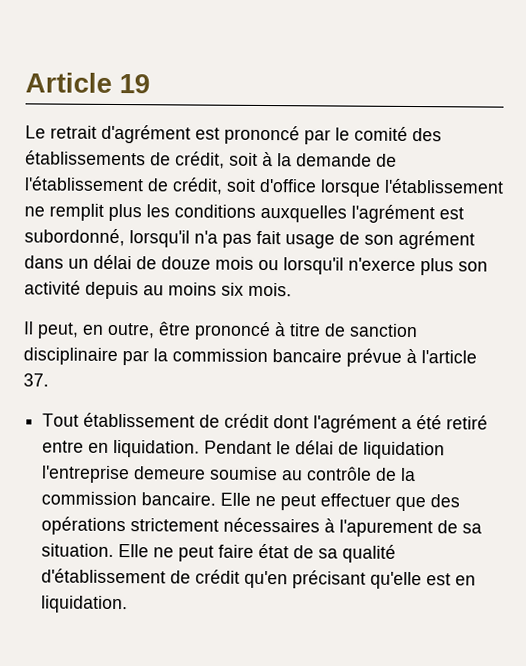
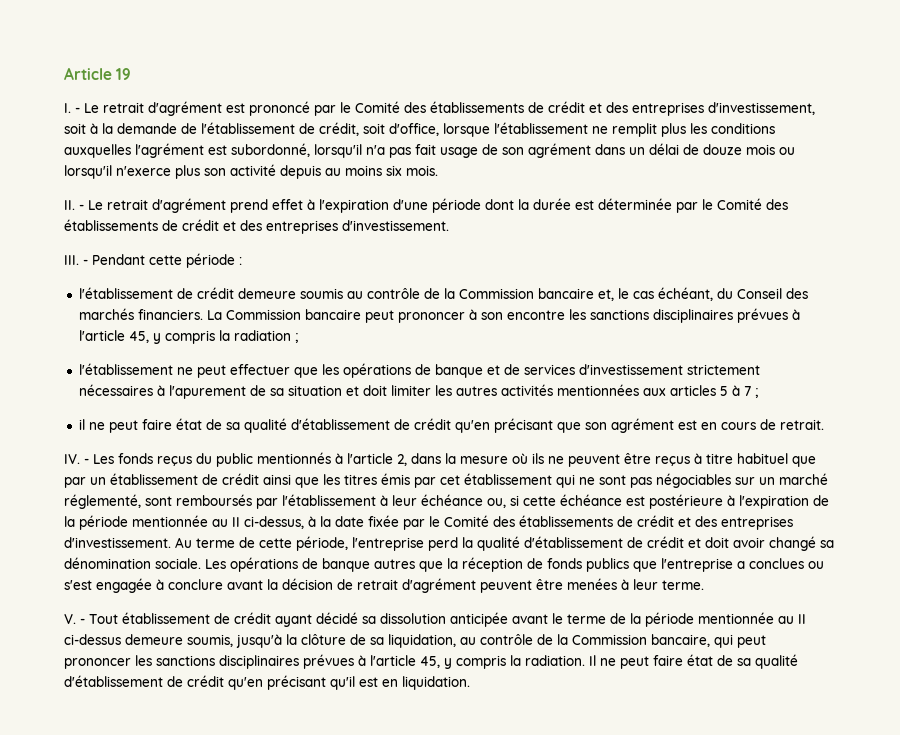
- Le retrait d'agrément est prononcé par le comité des établissements de crédit, soit à la demande de l'établissement de crédit, soit d'office lorsque l'établissement ne remplit plus les conditions auxquelles l'agrément est subordonné, lorsqu'il n'a pas fait usage de son agrément dans un délai de douze mois ou lorsqu'il n'exerce plus son activité depuis au moins six mois.
+ I. - Le retrait d'agrément est prononcé par le Comité des établissements de crédit et des entreprises d'investissement, soit à la demande de l'établissement de crédit, soit d'office, lorsque l'établissement ne remplit plus les conditions auxquelles l'agrément est subordonné, lorsqu'il n'a pas fait usage de son agrément dans un délai de douze mois ou lorsqu'il n'exerce plus son activité depuis au moins six mois.
- Il peut, en outre, être prononcé à titre de sanction disciplinaire par la commission bancaire prévue à l'article 37.
- Tout établissement de crédit dont l'agrément a été retiré entre en liquidation. Pendant le délai de liquidation l'entreprise demeure soumise au contrôle de la commission bancaire. Elle ne peut effectuer que des opérations strictement nécessaires à l'apurement de sa situation. Elle ne peut faire état de sa qualité d'établissement de crédit qu'en précisant qu'elle est en liquidation.
+ II. - Le retrait d'agrément prend effet à l'expiration d'une période dont la durée est déterminée par le Comité des établissements de crédit et des entreprises d'investissement.
+ III. - Pendant cette période :
+ l'établissement de crédit demeure soumis au contrôle de la Commission bancaire et, le cas échéant, du Conseil des marchés financiers. La Commission bancaire peut prononcer à son encontre les sanctions disciplinaires prévues à l'article 45, y compris la radiation ;
+ l'établissement ne peut effectuer que les opérations de banque et de services d'investissement strictement nécessaires à l'apurement de sa situation et doit limiter les autres activités mentionnées aux articles 5 à 7 ;
+ il ne peut faire état de sa qualité d'établissement de crédit qu'en précisant que son agrément est en cours de retrait.
+ IV. - Les fonds reçus du public mentionnés à l'article 2, dans la mesure où ils ne peuvent être reçus à titre habituel que par un établissement de crédit ainsi que les titres émis par cet établissement qui ne sont pas négociables sur un marché réglementé, sont remboursés par l'établissement à leur échéance ou, si cette échéance est postérieure à l'expiration de la période mentionnée au II ci-dessus, à la date fixée par le Comité des établissements de crédit et des entreprises d'investissement. Au terme de cette période, l'entreprise perd la qualité d'établissement de crédit et doit avoir changé sa dénomination sociale. Les opérations de banque autres que la réception de fonds publics que l'entreprise a conclues ou s'est engagée à conclure avant la décision de retrait d'agrément peuvent être menées à leur terme.
+ V. - Tout établissement de crédit ayant décidé sa dissolution anticipée avant le terme de la période mentionnée au II ci-dessus demeure soumis, jusqu'à la clôture de sa liquidation, au contrôle de la Commission bancaire, qui peut prononcer les sanctions disciplinaires prévues à l'article 45, y compris la radiation. Il ne peut faire état de sa qualité d'établissement de crédit qu'en précisant qu'il est en liquidation.

